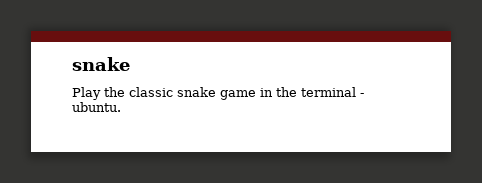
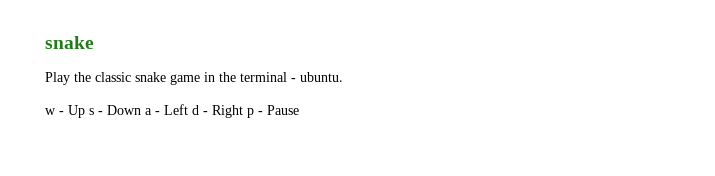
+ w - Up s - Down a - Left d - Right p - Pause

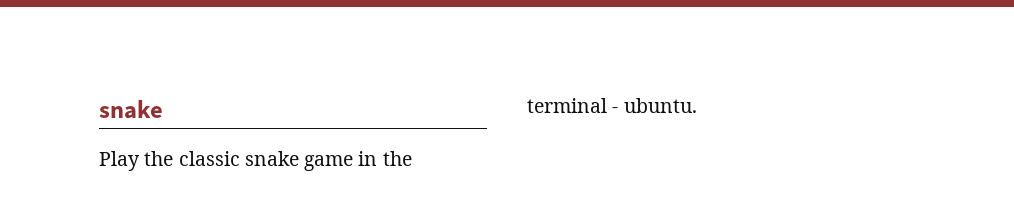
- w - Up s - Down a - Left d - Right p - Pause

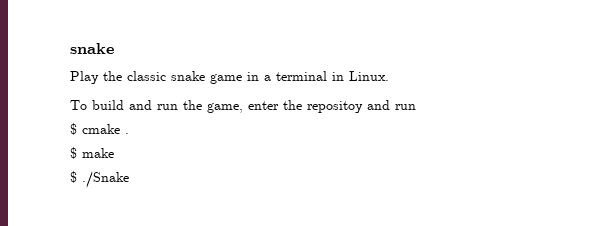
- Play the classic snake game in the terminal - ubuntu.
+ Play the classic snake game in a terminal in Linux.
+ To build and run the game, enter the repositoy and run
+ $ cmake .
+ $ make
+ $ ./Snake

